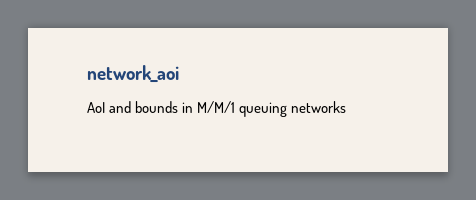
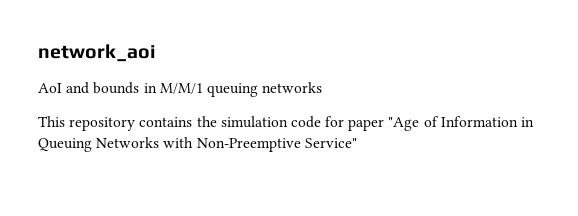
+ This repository contains the simulation code for paper "Age of Information in Queuing Networks with Non-Preemptive Service"

